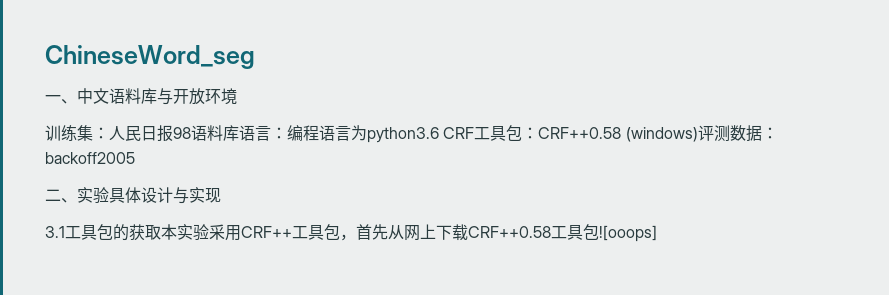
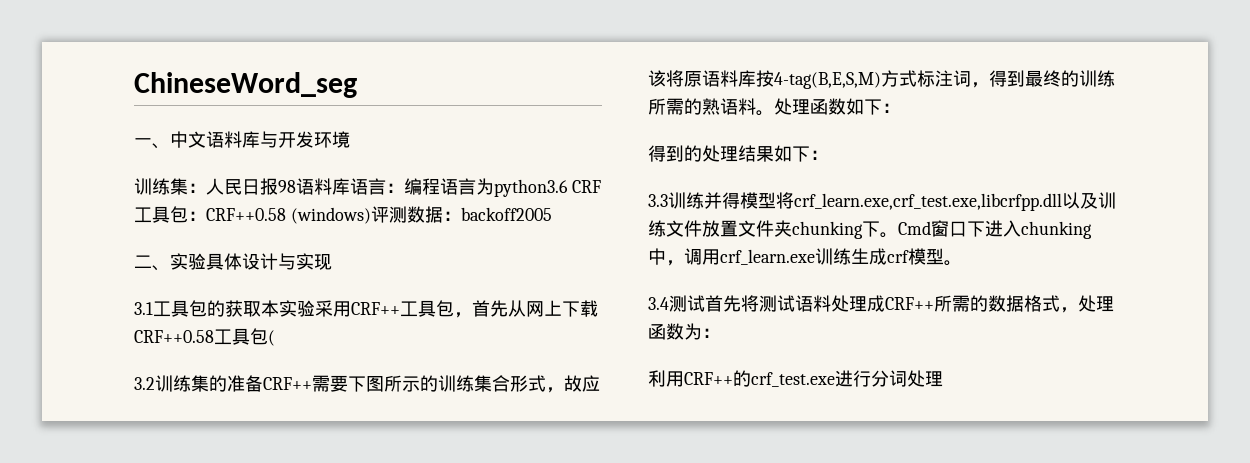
- 一、中文语料库与开放环境
+ 一、中文语料库与开发环境
- 3.1工具包的获取本实验采用CRF++工具包，首先从网上下载CRF++0.58工具包![ooops]
+ 3.1工具包的获取本实验采用CRF++工具包，首先从网上下载CRF++0.58工具包(
+ 3.2训练集的准备CRF++需要下图所示的训练集合形式，故应该将原语料库按4-tag(B,E,S,M)方式标注词，得到最终的训练所需的熟语料。处理函数如下：
+ 得到的处理结果如下：
+ 3.3训练并得模型将crf_learn.exe,crf_test.exe,libcrfpp.dll以及训练文件放置文件夹chunking下。Cmd窗口下进入chunking中，调用crf_learn.exe训练生成crf模型。
+ 3.4测试首先将测试语料处理成CRF++所需的数据格式，处理函数为：
+ 利用CRF++的crf_test.exe进行分词处理

